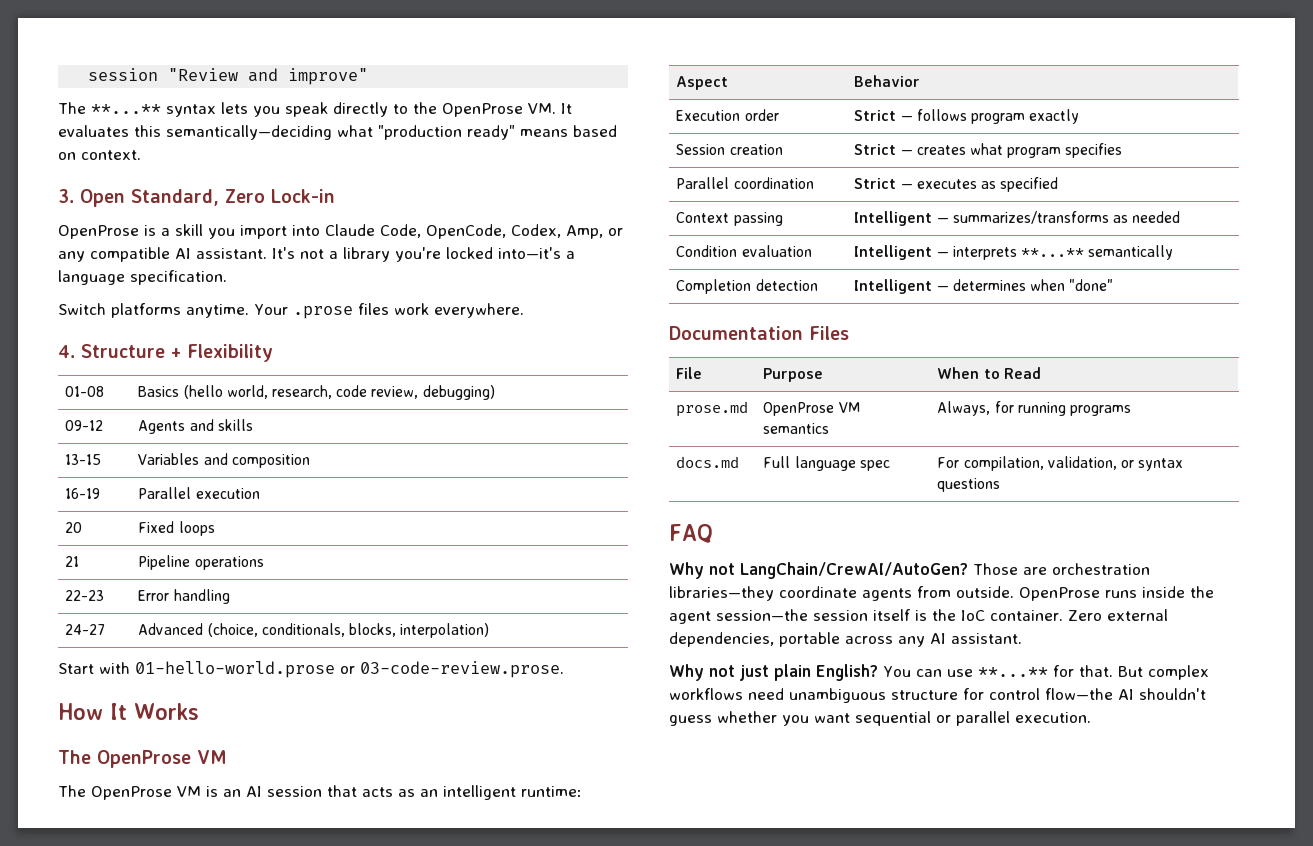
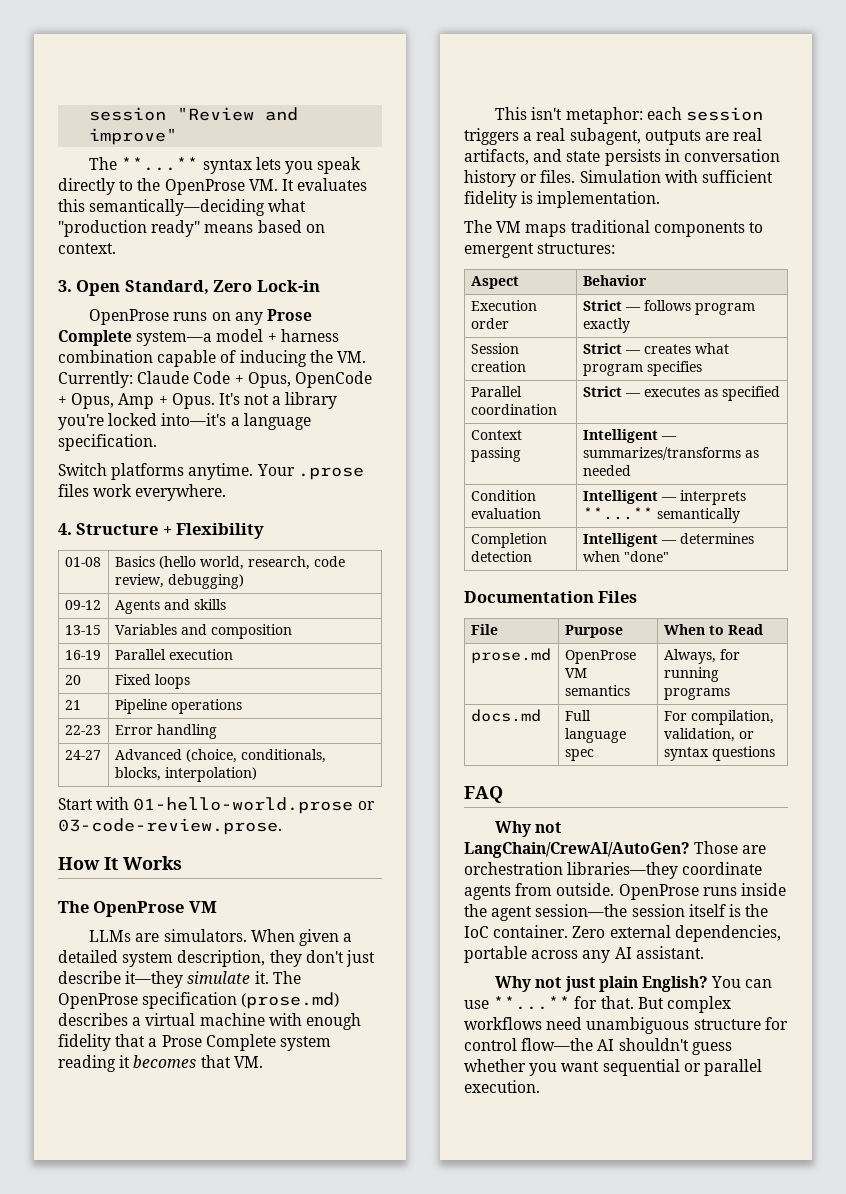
- OpenProse is a skill you import into Claude Code, OpenCode, Codex, Amp, or any compatible AI assistant.
+ OpenProse runs on any Prose Complete system—a model + harness combination capable of inducing the VM. Currently: Claude Code + Opus, OpenCode + Opus, Amp + Opus.
- The OpenProse VM is an AI session that acts as an intelligent runtime:
+ LLMs are simulators. When given a detailed system description, they don't just describe it—they simulate it. The OpenProse specification (prose.md) describes a virtual machine with enough fidelity that a Prose Complete system reading it becomes that VM.
+ This isn't metaphor: each session triggers a real subagent, outputs are real artifacts, and state persists in conversation history or files. Simulation with sufficient fidelity is implementation.
+ The VM maps traditional components to emergent structures:

